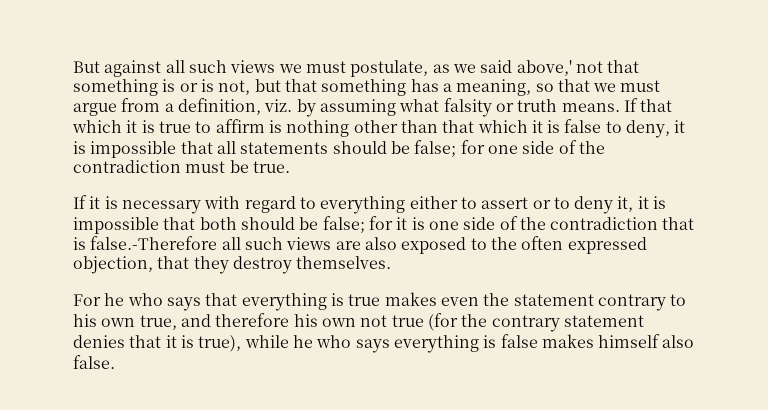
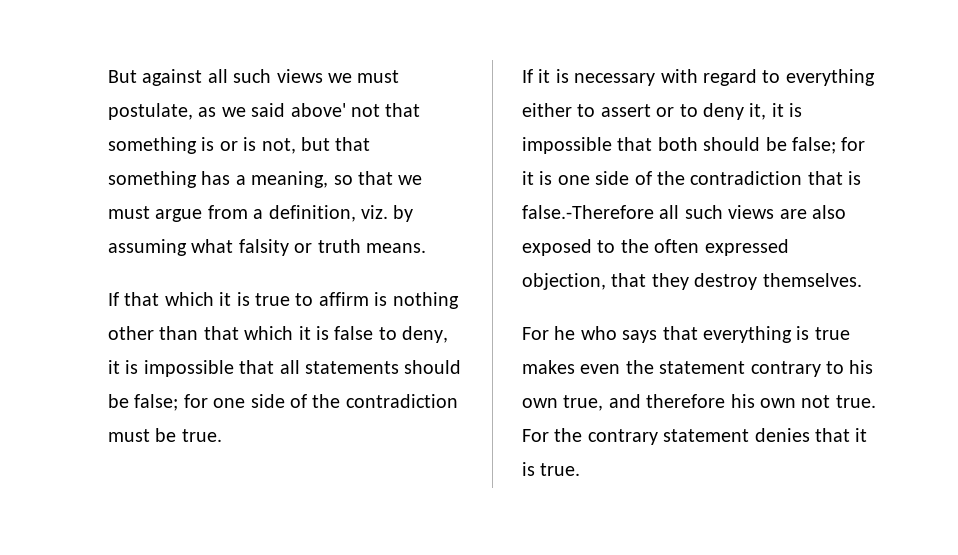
- But against all such views we must postulate, as we said above,' not that something is or is not, but that something has a meaning, so that we must argue from a definition, viz. by assuming what falsity or truth means. If that which it is true to affirm is nothing other than that which it is false to deny, it is impossible that all statements should be false;
+ But against all such views we must postulate, as we said above' not that something is or is not, but that something has a meaning, so that we must argue from a definition, viz. by assuming what falsity or truth means.
+ If that which it is true to affirm is nothing other than that which it is false to deny, it is impossible that all statements should be false;
- For he who says that everything is true makes even the statement contrary to his own true, and therefore his own not true (for the contrary statement denies that it is true), while he who says everything is false makes himself also false.
+ For he who says that everything is true makes even the statement contrary to his own true, and therefore his own not true. For the contrary statement denies that it is true.

